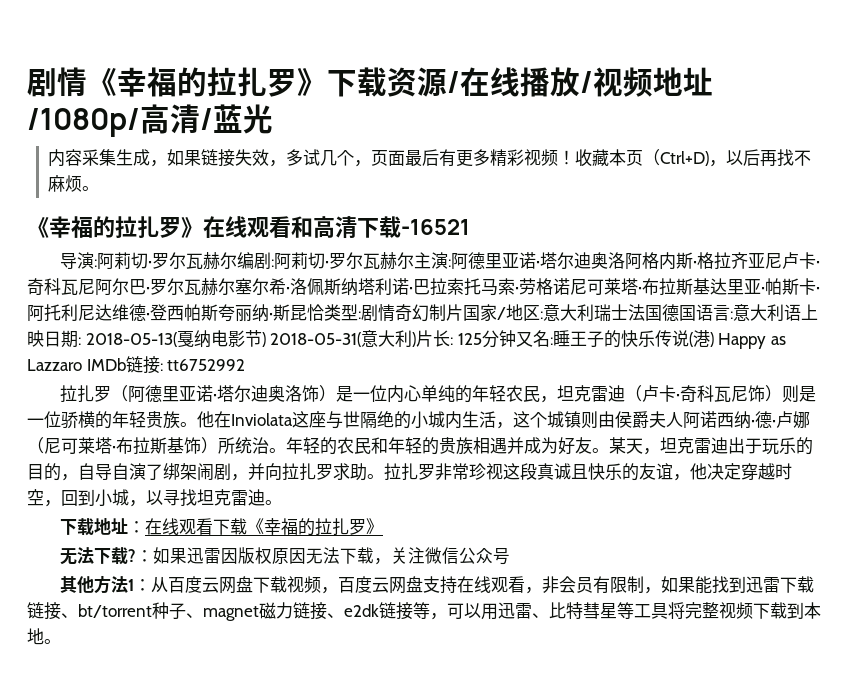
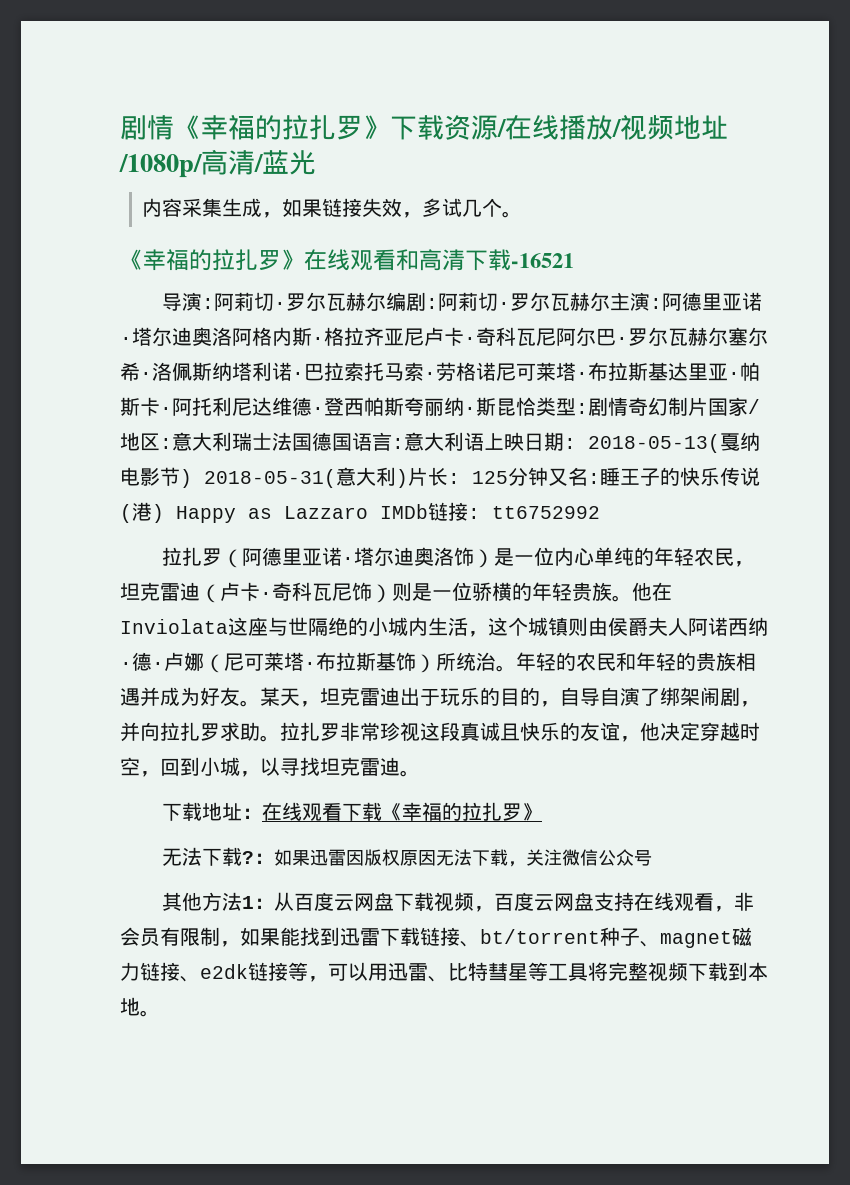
- 内容采集生成，如果链接失效，多试几个，页面最后有更多精彩视频！收藏本页（Ctrl+D)，以后再找不麻烦。
+ 内容采集生成，如果链接失效，多试几个。

